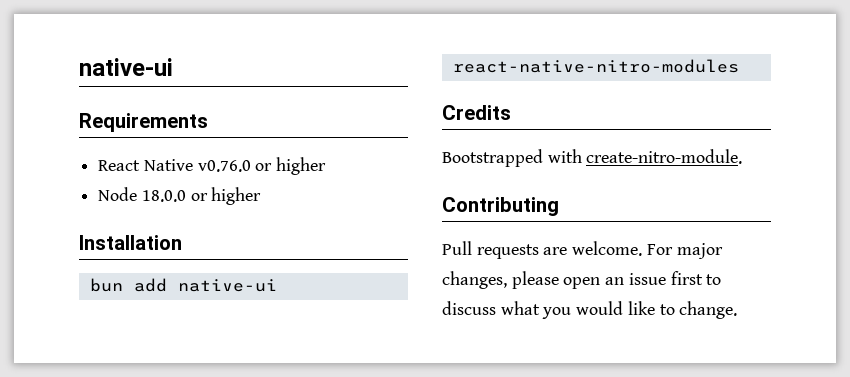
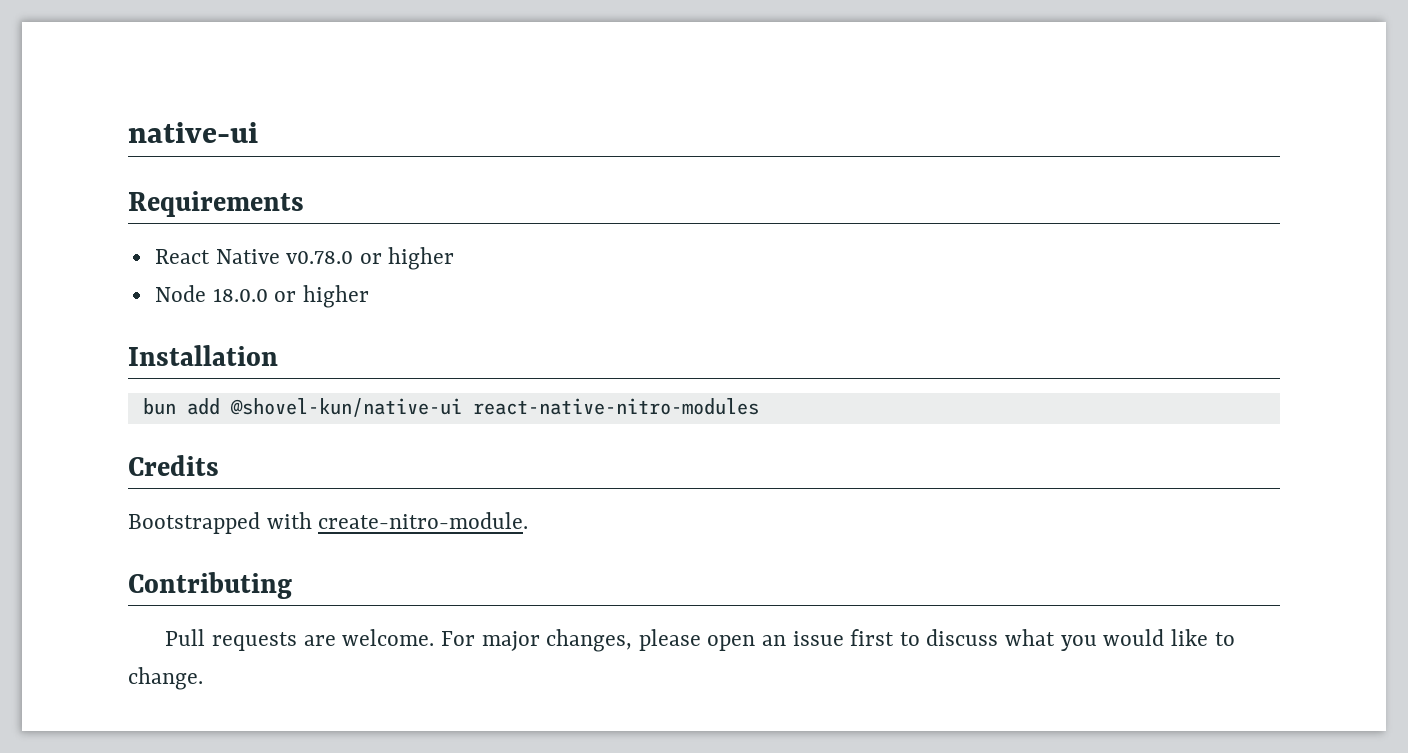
- React Native v0.76.0 or higher
+ React Native v0.78.0 or higher
- bun add native-ui react-native-nitro-modules
+ bun add @shovel-kun/native-ui react-native-nitro-modules

